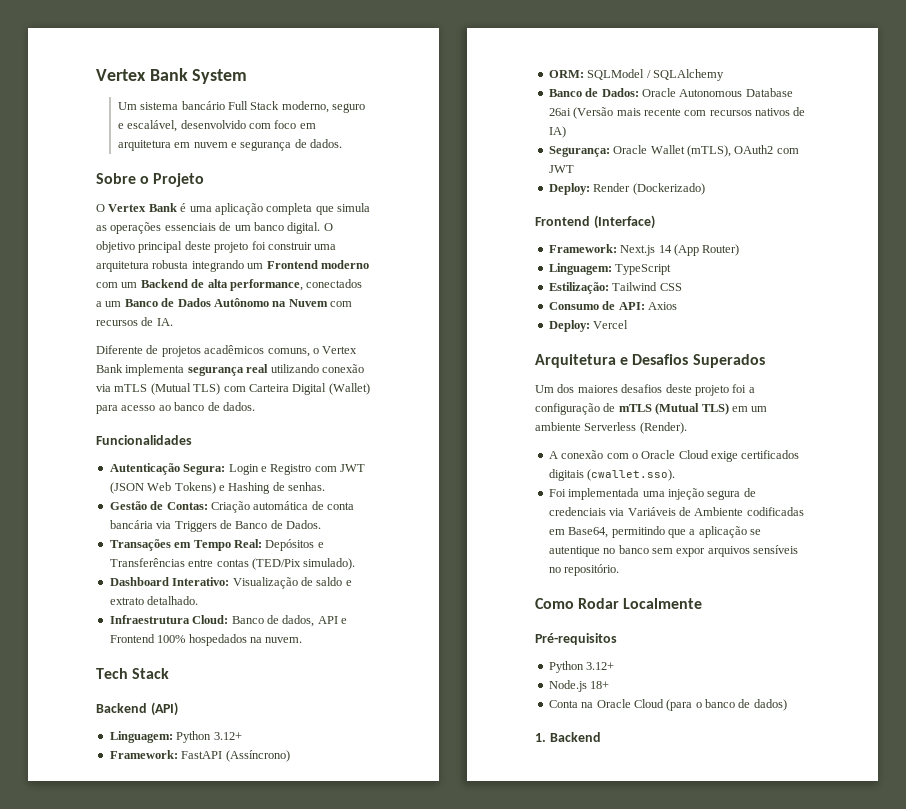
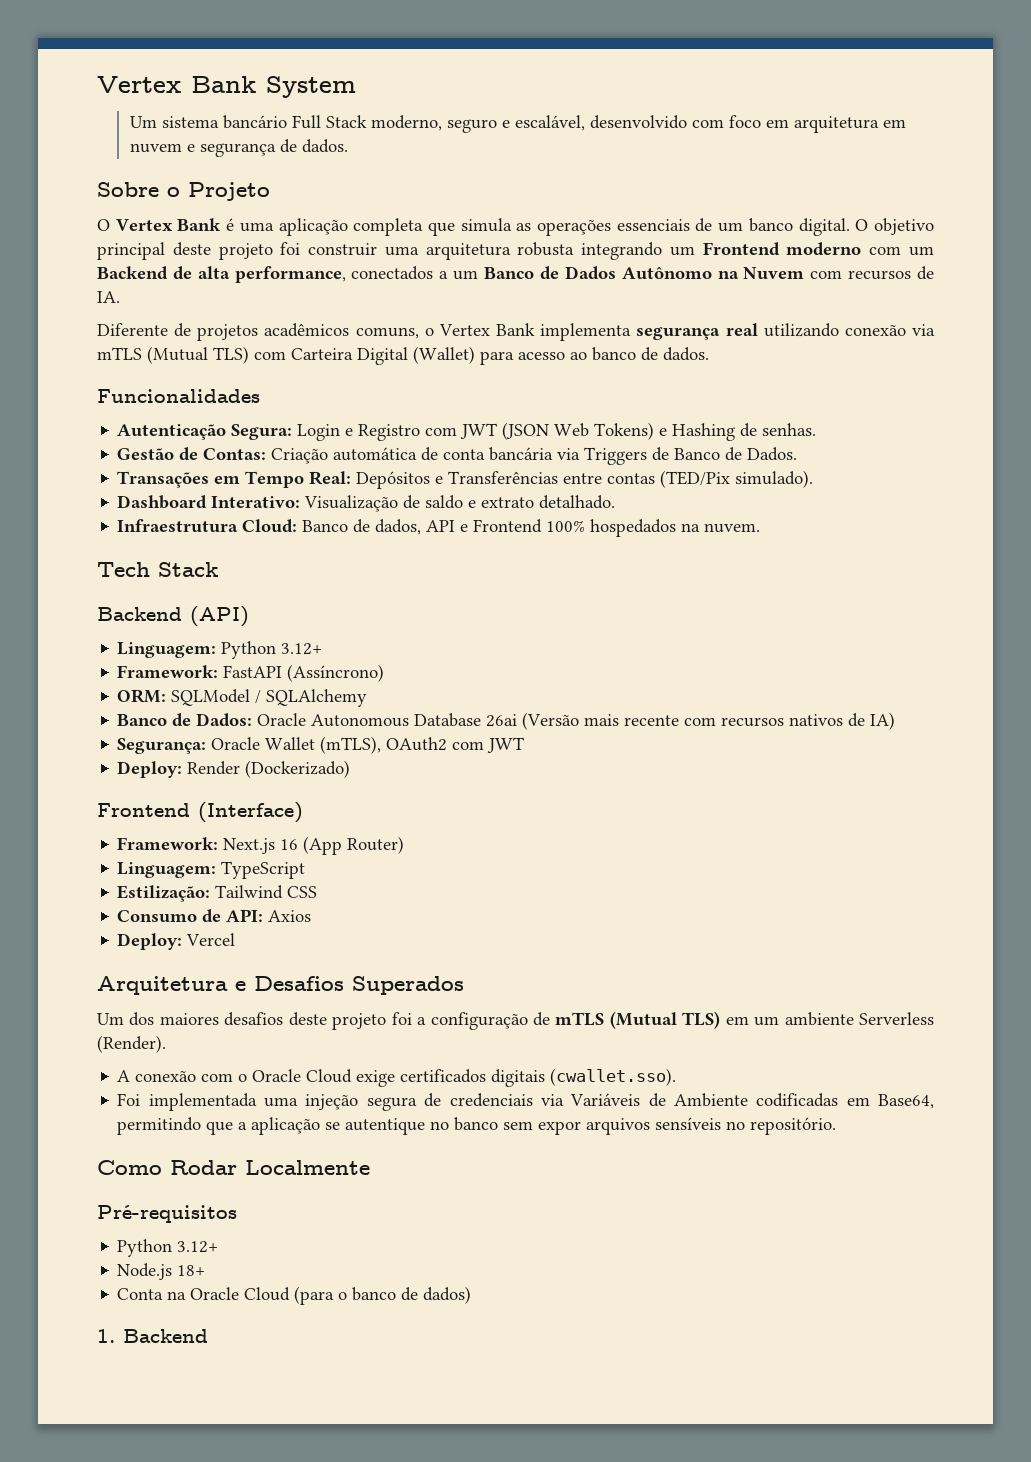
- Framework: Next.js 14 (App Router)
+ Framework: Next.js 16 (App Router)

